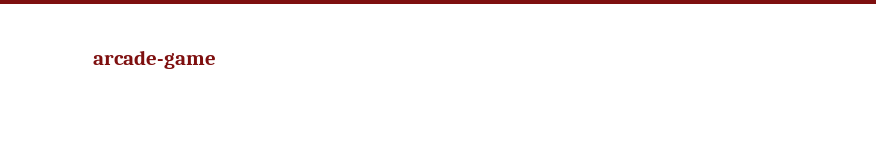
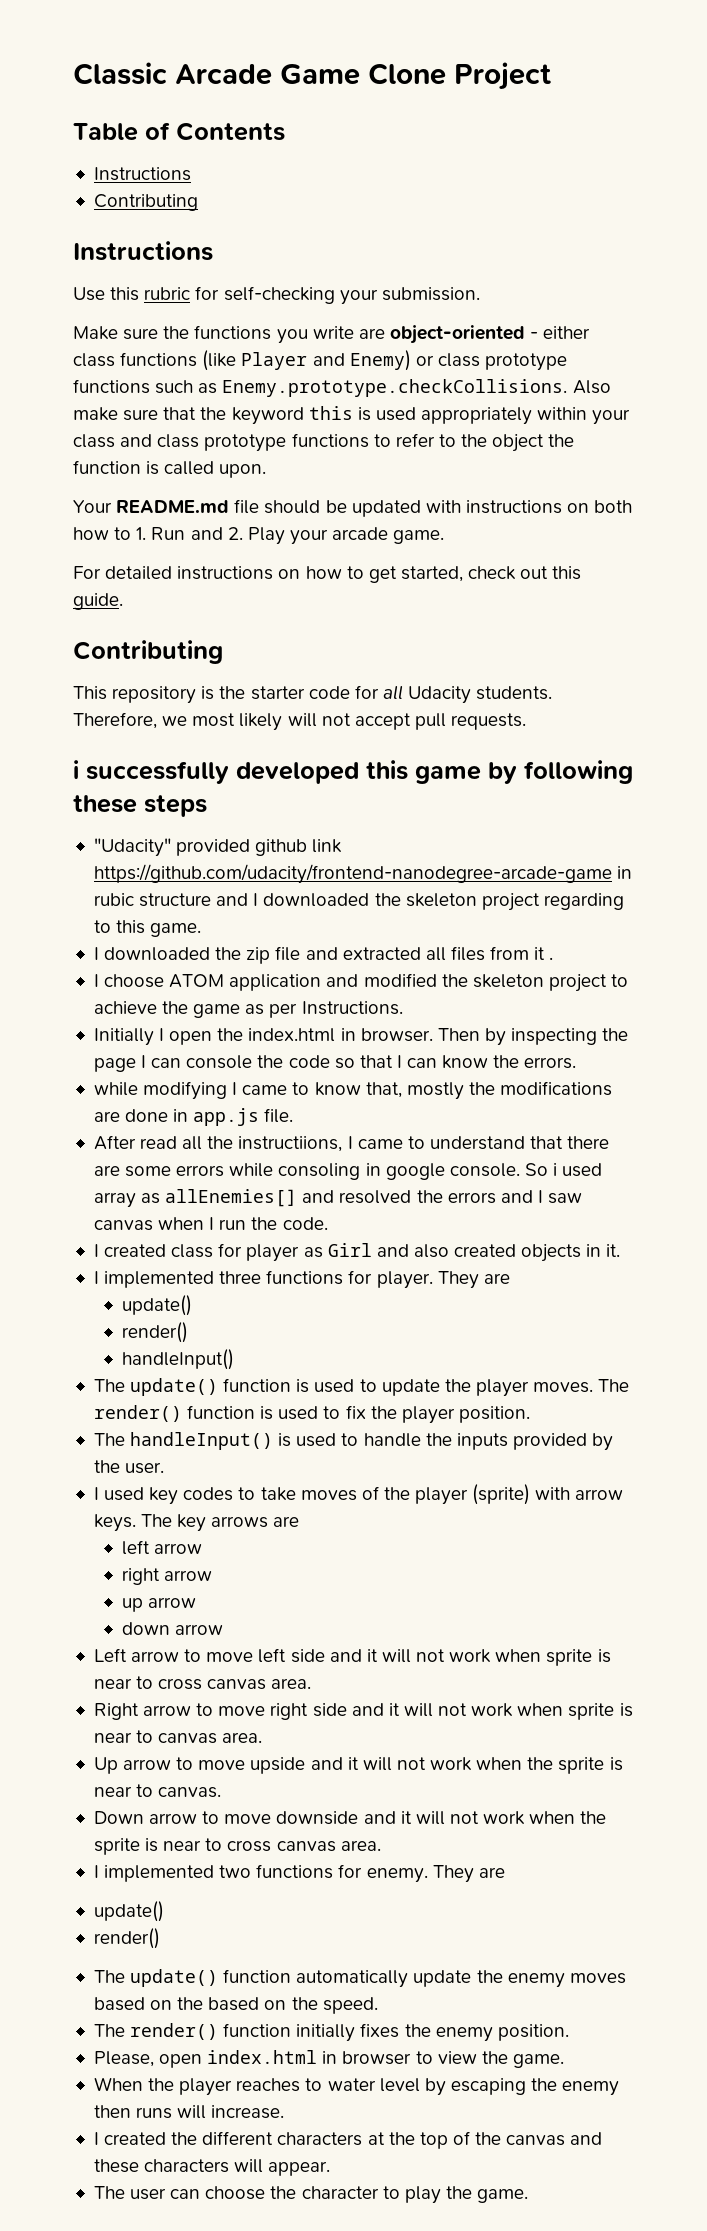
- arcade-game
+ Classic Arcade Game Clone Project
+ Table of Contents
+ Instructions
+ Contributing
+ Instructions
+ Use this rubric for self-checking your submission.
+ Make sure the functions you write are object-oriented - either class functions (like Player and Enemy) or class prototype functions such as Enemy.prototype.checkCollisions. Also make sure that the keyword this is used appropriately within your class and class prototype functions to refer to the object the function is called upon.
+ Your README.md file should be updated with instructions on both how to 1. Run and 2. Play your arcade game.
+ For detailed instructions on how to get started, check out this guide.
+ Contributing
+ This repository is the starter code for all Udacity students. Therefore, we most likely will not accept pull requests.
+ i successfully developed this game by following these steps
+ "Udacity" provided github link https://github.com/udacity/frontend-nanodegree-arcade-game in rubic structure and I downloaded the skeleton project regarding to this game.
+ I downloaded the zip file and extracted all files from it .
+ I choose ATOM application and modified the skeleton project to achieve the game as per Instructions.
+ Initially I open the index.html in browser. Then by inspecting the page I can console the code so that I can know the errors.
+ while modifying I came to know that, mostly the modifications are done in app.js file.
+ After read all the instructiions, I came to understand that there are some errors while consoling in google console. So i used array as allEnemies[] and resolved the errors and I saw canvas when I run the code.
+ I created class for player as Girl and also created objects in it.
+ I implemented three functions for player. They are
+ update()
+ render()
+ handleInput()
+ The update() function is used to update the player moves. The render() function is used to fix the player position.
+ The handleInput() is used to handle the inputs provided by the user.
+ I used key codes to take moves of the player (sprite) with arrow keys. The key arrows are
+ left arrow
+ right arrow
+ up arrow
+ down arrow
+ Left arrow to move left side and it will not work when sprite is near to cross canvas area.
+ Right arrow to move right side and it will not work when sprite is near to canvas area.
+ Up arrow to move upside and it will not work when the sprite is near to canvas.
+ Down arrow to move downside and it will not work when the sprite is near to cross canvas area.
+ I implemented two functions for enemy. They are
+ update()
+ render()
+ The update() function automatically update the enemy moves based on the based on the speed.
+ The render() function initially fixes the enemy position.
+ Please, open index.html in browser to view the game.
+ When the player reaches to water level by escaping the enemy then runs will increase.
+ I created the different characters at the top of the canvas and these characters will appear.
+ The user can choose the character to play the game.

